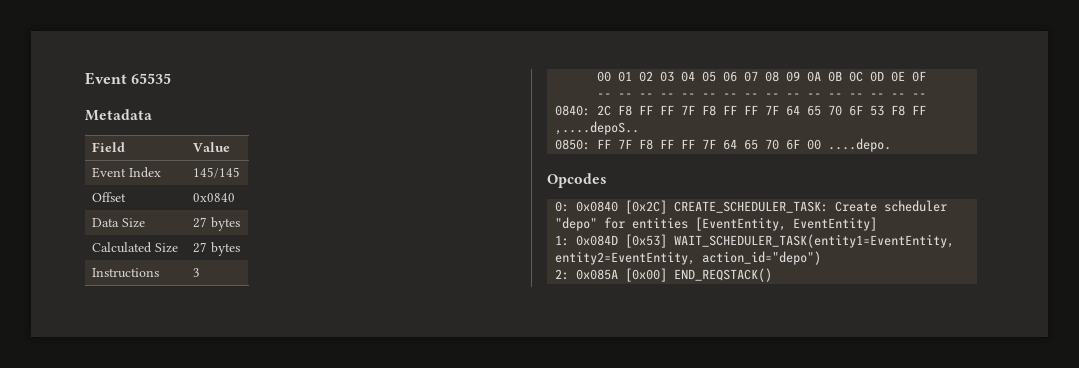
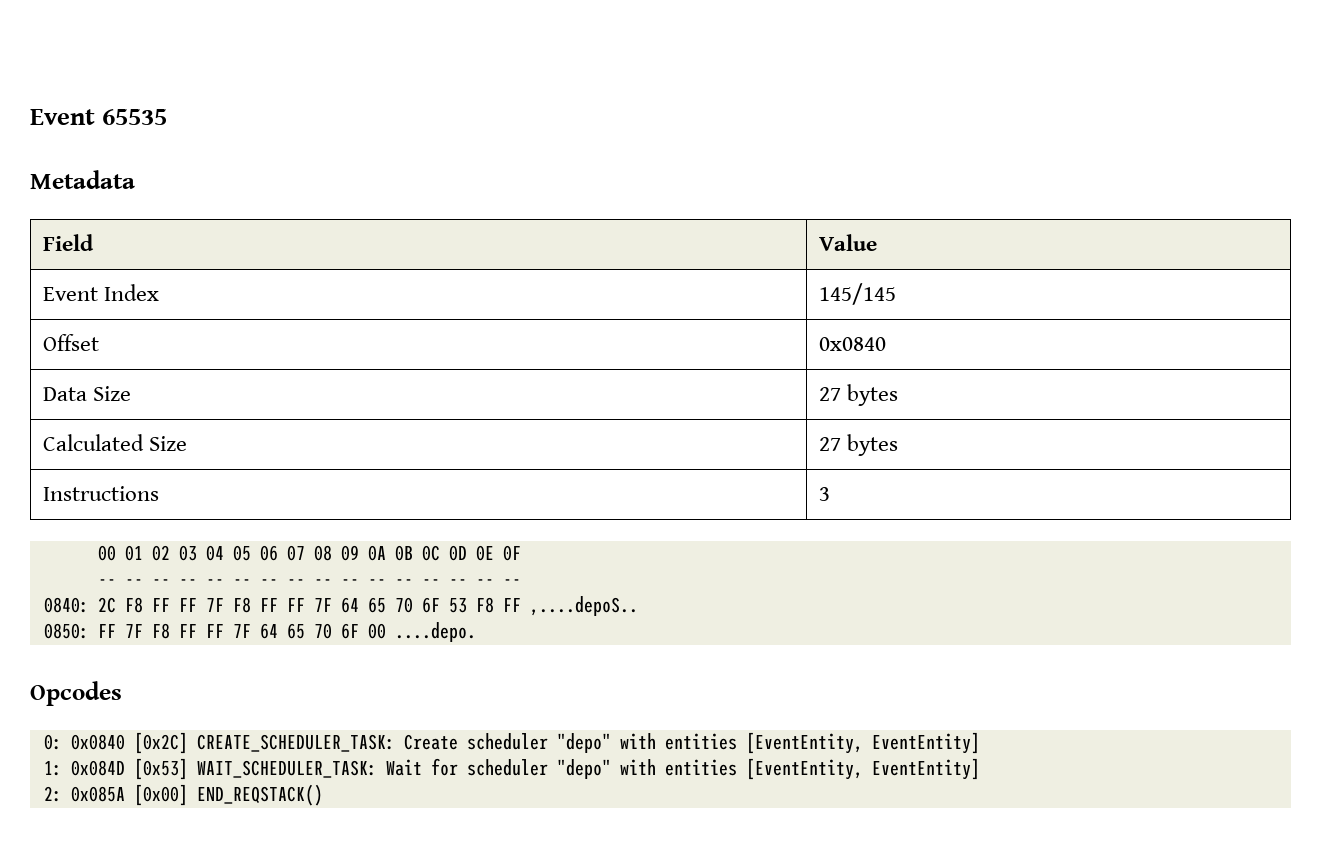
- 0: 0x0840 [0x2C] CREATE_SCHEDULER_TASK: Create scheduler "depo" for entities [EventEntity, EventEntity]
+ 0: 0x0840 [0x2C] CREATE_SCHEDULER_TASK: Create scheduler "depo" with entities [EventEntity, EventEntity]
- 1: 0x084D [0x53] WAIT_SCHEDULER_TASK(entity1=EventEntity, entity2=EventEntity, action_id="depo")
+ 1: 0x084D [0x53] WAIT_SCHEDULER_TASK: Wait for scheduler "depo" with entities [EventEntity, EventEntity]

